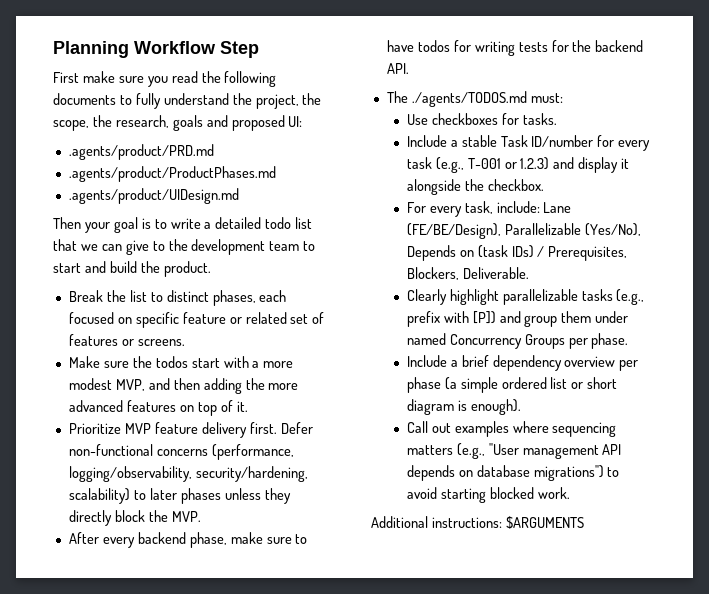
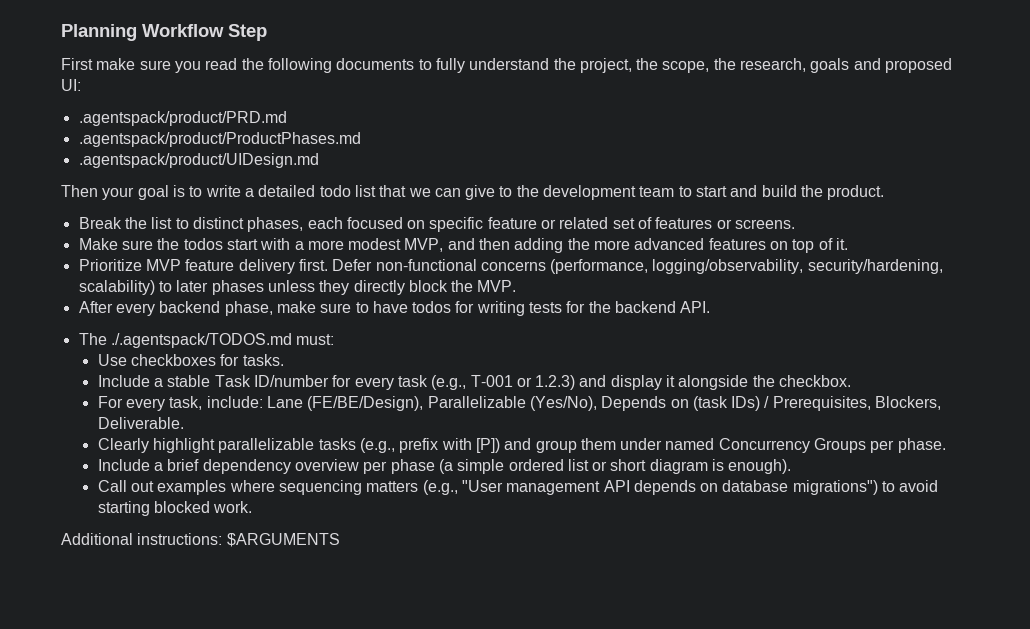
- .agents/product/PRD.md
- .agents/product/ProductPhases.md
- .agents/product/UIDesign.md
+ .agentspack/product/PRD.md
+ .agentspack/product/ProductPhases.md
+ .agentspack/product/UIDesign.md
- The ./agents/TODOS.md must:
+ The ./.agentspack/TODOS.md must:

